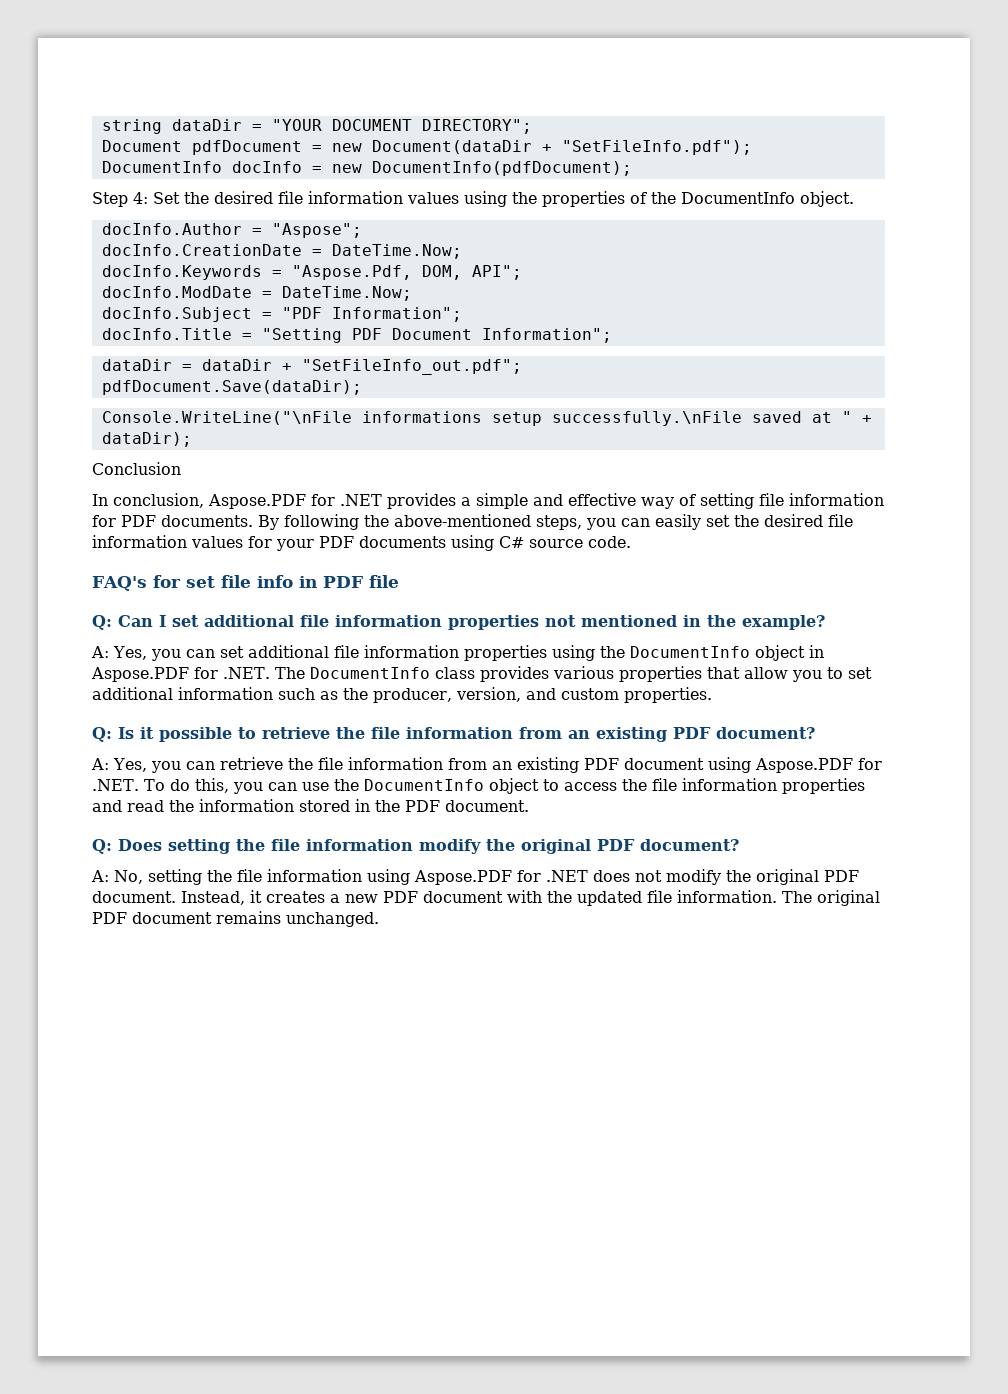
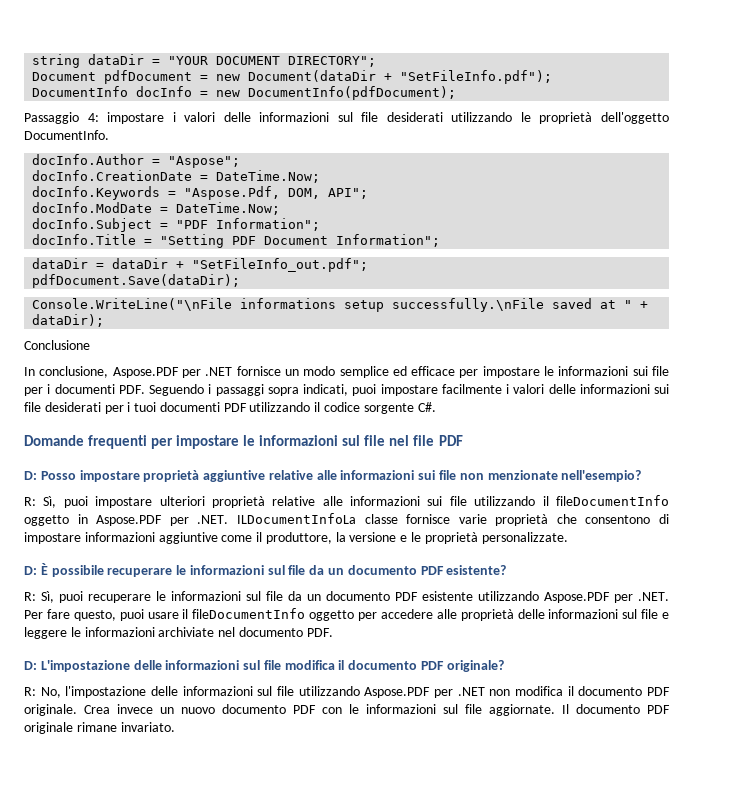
- Step 4: Set the desired file information values using the properties of the DocumentInfo object.
+ Passaggio 4: impostare i valori delle informazioni sul file desiderati utilizzando le proprietà dell'oggetto DocumentInfo.
- Conclusion
+ Conclusione
- In conclusion, Aspose.PDF for .NET provides a simple and effective way of setting file information for PDF documents. By following the above-mentioned steps, you can easily set the desired file information values for your PDF documents using C# source code.
- FAQ's for set file info in PDF file
- Q: Can I set additional file information properties not mentioned in the example?
- A: Yes, you can set additional file information properties using the DocumentInfo object in Aspose.PDF for .NET. The DocumentInfo class provides various properties that allow you to set additional information such as the producer, version, and custom properties.
- Q: Is it possible to retrieve the file information from an existing PDF document?
- A: Yes, you can retrieve the file information from an existing PDF document using Aspose.PDF for .NET. To do this, you can use the DocumentInfo object to access the file information properties and read the information stored in the PDF document.
- Q: Does setting the file information modify the original PDF document?
- A: No, setting the file information using Aspose.PDF for .NET does not modify the original PDF document. Instead, it creates a new PDF document with the updated file information. The original PDF document remains unchanged.
+ In conclusione, Aspose.PDF per .NET fornisce un modo semplice ed efficace per impostare le informazioni sui file per i documenti PDF. Seguendo i passaggi sopra indicati, puoi impostare facilmente i valori delle informazioni sui file desiderati per i tuoi documenti PDF utilizzando il codice sorgente C#.
+ Domande frequenti per impostare le informazioni sul file nel file PDF
+ D: Posso impostare proprietà aggiuntive relative alle informazioni sui file non menzionate nell'esempio?
+ R: Sì, puoi impostare ulteriori proprietà relative alle informazioni sui file utilizzando il fileDocumentInfo oggetto in Aspose.PDF per .NET. ILDocumentInfoLa classe fornisce varie proprietà che consentono di impostare informazioni aggiuntive come il produttore, la versione e le proprietà personalizzate.
+ D: È possibile recuperare le informazioni sul file da un documento PDF esistente?
+ R: Sì, puoi recuperare le informazioni sul file da un documento PDF esistente utilizzando Aspose.PDF per .NET. Per fare questo, puoi usare il fileDocumentInfo oggetto per accedere alle proprietà delle informazioni sul file e leggere le informazioni archiviate nel documento PDF.
+ D: L'impostazione delle informazioni sul file modifica il documento PDF originale?
+ R: No, l'impostazione delle informazioni sul file utilizzando Aspose.PDF per .NET non modifica il documento PDF originale. Crea invece un nuovo documento PDF con le informazioni sul file aggiornate. Il documento PDF originale rimane invariato.

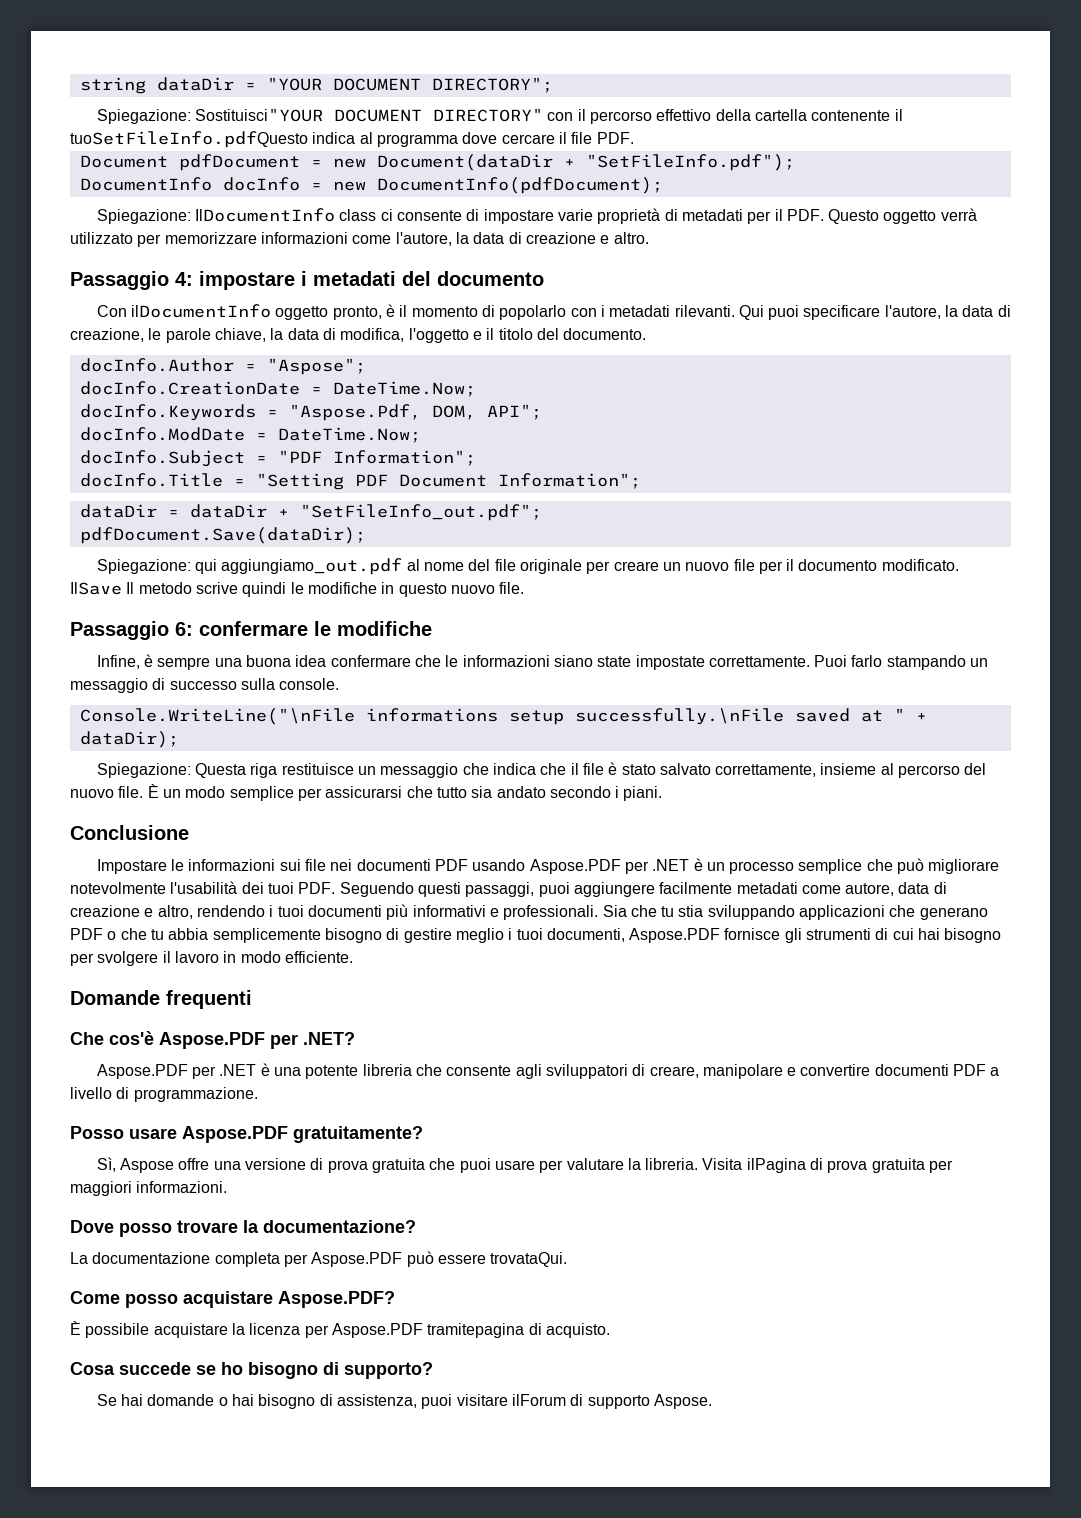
+ Spiegazione: Sostituisci"YOUR DOCUMENT DIRECTORY" con il percorso effettivo della cartella contenente il tuoSetFileInfo.pdfQuesto indica al programma dove cercare il file PDF.
- Passaggio 4: impostare i valori delle informazioni sul file desiderati utilizzando le proprietà dell'oggetto DocumentInfo.
+ Spiegazione: IlDocumentInfo class ci consente di impostare varie proprietà di metadati per il PDF. Questo oggetto verrà utilizzato per memorizzare informazioni come l'autore, la data di creazione e altro.
+ Passaggio 4: impostare i metadati del documento
+ Con ilDocumentInfo oggetto pronto, è il momento di popolarlo con i metadati rilevanti. Qui puoi specificare l'autore, la data di creazione, le parole chiave, la data di modifica, l'oggetto e il titolo del documento.
+ Spiegazione: qui aggiungiamo_out.pdf al nome del file originale per creare un nuovo file per il documento modificato. IlSave Il metodo scrive quindi le modifiche in questo nuovo file.
+ Passaggio 6: confermare le modifiche
+ Infine, è sempre una buona idea confermare che le informazioni siano state impostate correttamente. Puoi farlo stampando un messaggio di successo sulla console.
+ Spiegazione: Questa riga restituisce un messaggio che indica che il file è stato salvato correttamente, insieme al percorso del nuovo file. È un modo semplice per assicurarsi che tutto sia andato secondo i piani.
  Conclusione
- In conclusione, Aspose.PDF per .NET fornisce un modo semplice ed efficace per impostare le informazioni sui file per i documenti PDF. Seguendo i passaggi sopra indicati, puoi impostare facilmente i valori delle informazioni sui file desiderati per i tuoi documenti PDF utilizzando il codice sorgente C#.
- Domande frequenti per impostare le informazioni sul file nel file PDF
- D: Posso impostare proprietà aggiuntive relative alle informazioni sui file non menzionate nell'esempio?
- R: Sì, puoi impostare ulteriori proprietà relative alle informazioni sui file utilizzando il fileDocumentInfo oggetto in Aspose.PDF per .NET. ILDocumentInfoLa classe fornisce varie proprietà che consentono di impostare informazioni aggiuntive come il produttore, la versione e le proprietà personalizzate.
- D: È possibile recuperare le informazioni sul file da un documento PDF esistente?
- R: Sì, puoi recuperare le informazioni sul file da un documento PDF esistente utilizzando Aspose.PDF per .NET. Per fare questo, puoi usare il fileDocumentInfo oggetto per accedere alle proprietà delle informazioni sul file e leggere le informazioni archiviate nel documento PDF.
- D: L'impostazione delle informazioni sul file modifica il documento PDF originale?
- R: No, l'impostazione delle informazioni sul file utilizzando Aspose.PDF per .NET non modifica il documento PDF originale. Crea invece un nuovo documento PDF con le informazioni sul file aggiornate. Il documento PDF originale rimane invariato.
+ Impostare le informazioni sui file nei documenti PDF usando Aspose.PDF per .NET è un processo semplice che può migliorare notevolmente l'usabilità dei tuoi PDF. Seguendo questi passaggi, puoi aggiungere facilmente metadati come autore, data di creazione e altro, rendendo i tuoi documenti più informativi e professionali. Sia che tu stia sviluppando applicazioni che generano PDF o che tu abbia semplicemente bisogno di gestire meglio i tuoi documenti, Aspose.PDF fornisce gli strumenti di cui hai bisogno per svolgere il lavoro in modo efficiente.
+ Domande frequenti
+ Che cos'è Aspose.PDF per .NET?
+ Aspose.PDF per .NET è una potente libreria che consente agli sviluppatori di creare, manipolare e convertire documenti PDF a livello di programmazione.
+ Posso usare Aspose.PDF gratuitamente?
+ Sì, Aspose offre una versione di prova gratuita che puoi usare per valutare la libreria. Visita ilPagina di prova gratuita per maggiori informazioni.
+ Dove posso trovare la documentazione?
+ La documentazione completa per Aspose.PDF può essere trovataQui.
+ Come posso acquistare Aspose.PDF?
+ È possibile acquistare la licenza per Aspose.PDF tramitepagina di acquisto.
+ Cosa succede se ho bisogno di supporto?
+ Se hai domande o hai bisogno di assistenza, puoi visitare ilForum di supporto Aspose.

